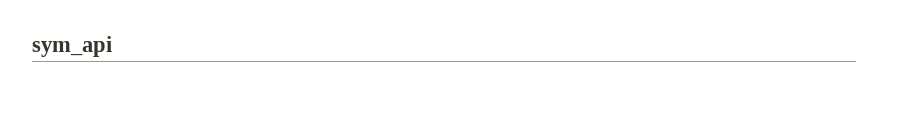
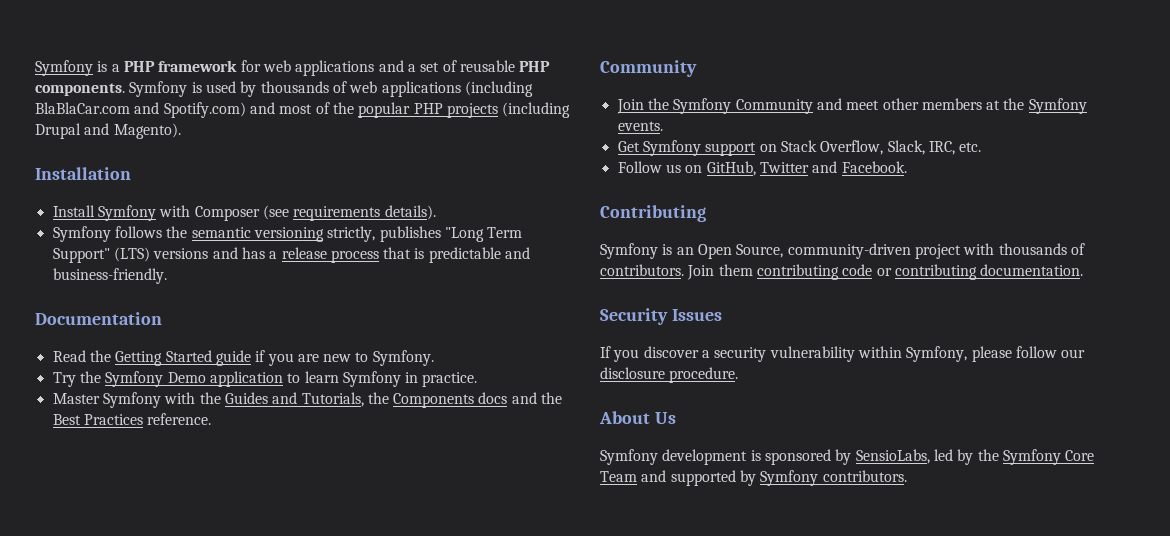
- sym_api
+ Symfony is a PHP framework for web applications and a set of reusable PHP components. Symfony is used by thousands of web applications (including BlaBlaCar.com and Spotify.com) and most of the popular PHP projects (including Drupal and Magento).
+ Installation
+ Install Symfony with Composer (see requirements details).
+ Symfony follows the semantic versioning strictly, publishes "Long Term Support" (LTS) versions and has a release process that is predictable and business-friendly.
+ Documentation
+ Read the Getting Started guide if you are new to Symfony.
+ Try the Symfony Demo application to learn Symfony in practice.
+ Master Symfony with the Guides and Tutorials, the Components docs and the Best Practices reference.
+ Community
+ Join the Symfony Community and meet other members at the Symfony events.
+ Get Symfony support on Stack Overflow, Slack, IRC, etc.
+ Follow us on GitHub, Twitter and Facebook.
+ Contributing
+ Symfony is an Open Source, community-driven project with thousands of contributors. Join them contributing code or contributing documentation.
+ Security Issues
+ If you discover a security vulnerability within Symfony, please follow our disclosure procedure.
+ About Us
+ Symfony development is sponsored by SensioLabs, led by the Symfony Core Team and supported by Symfony contributors.

